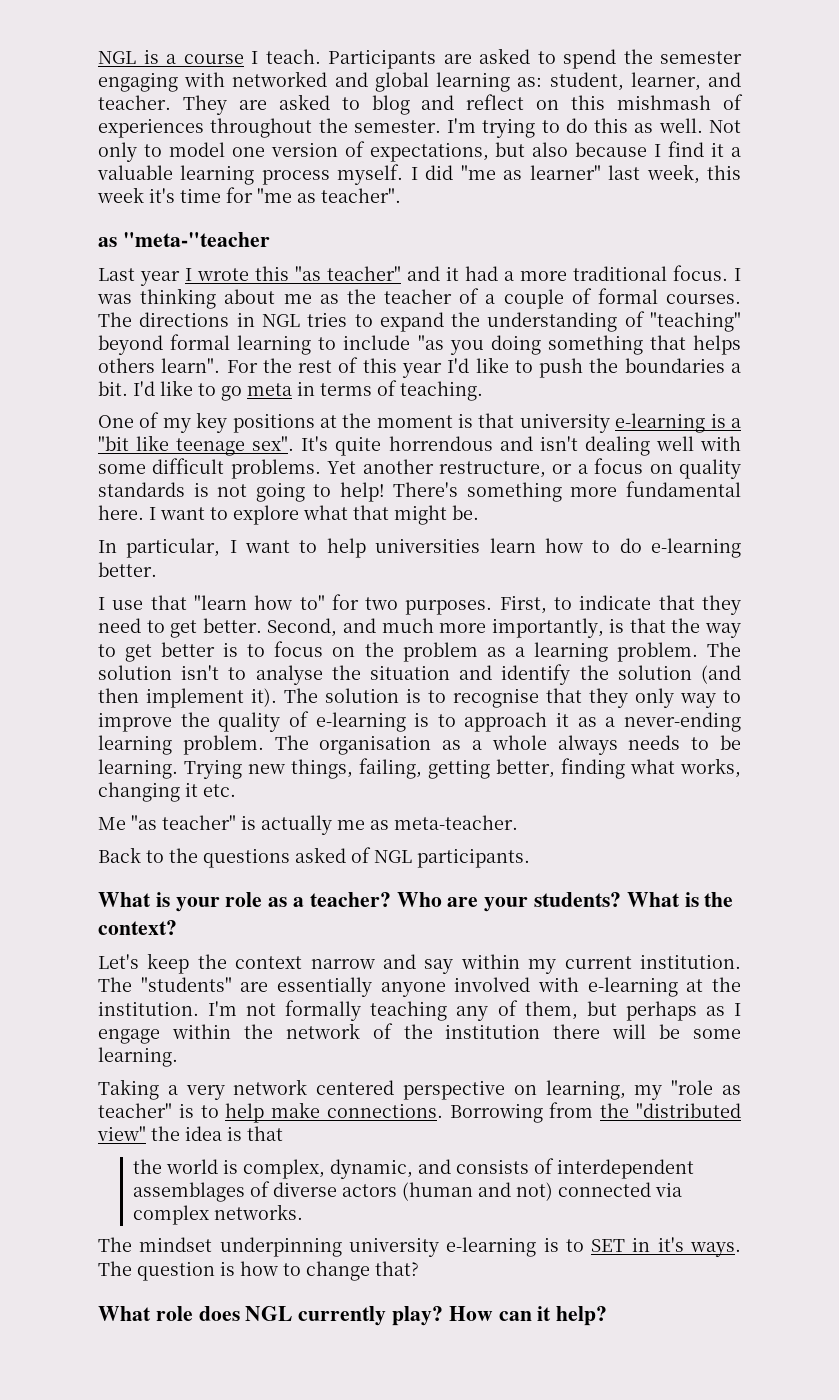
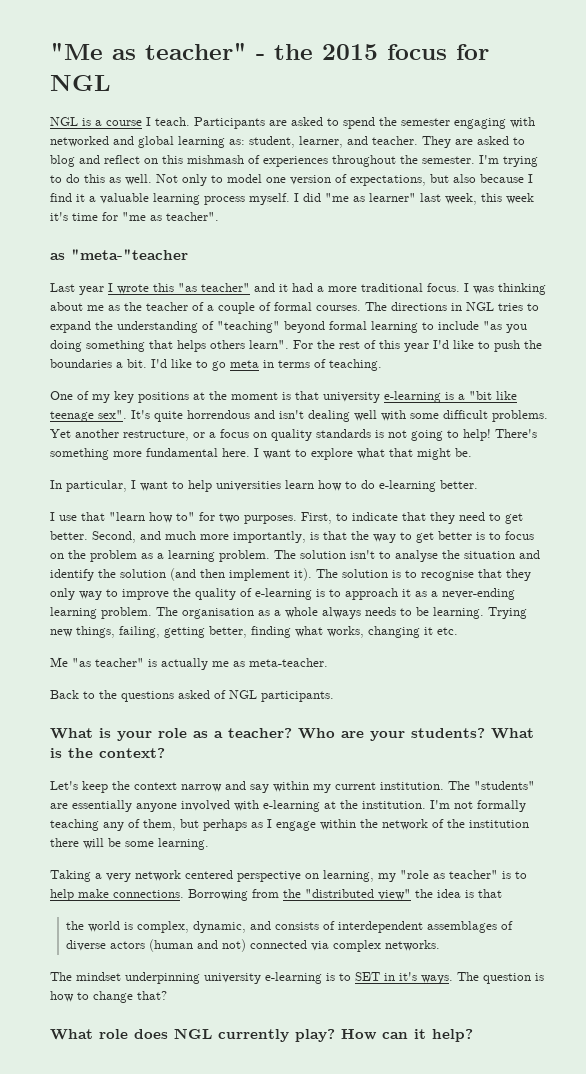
+ "Me as teacher" - the 2015 focus for NGL

